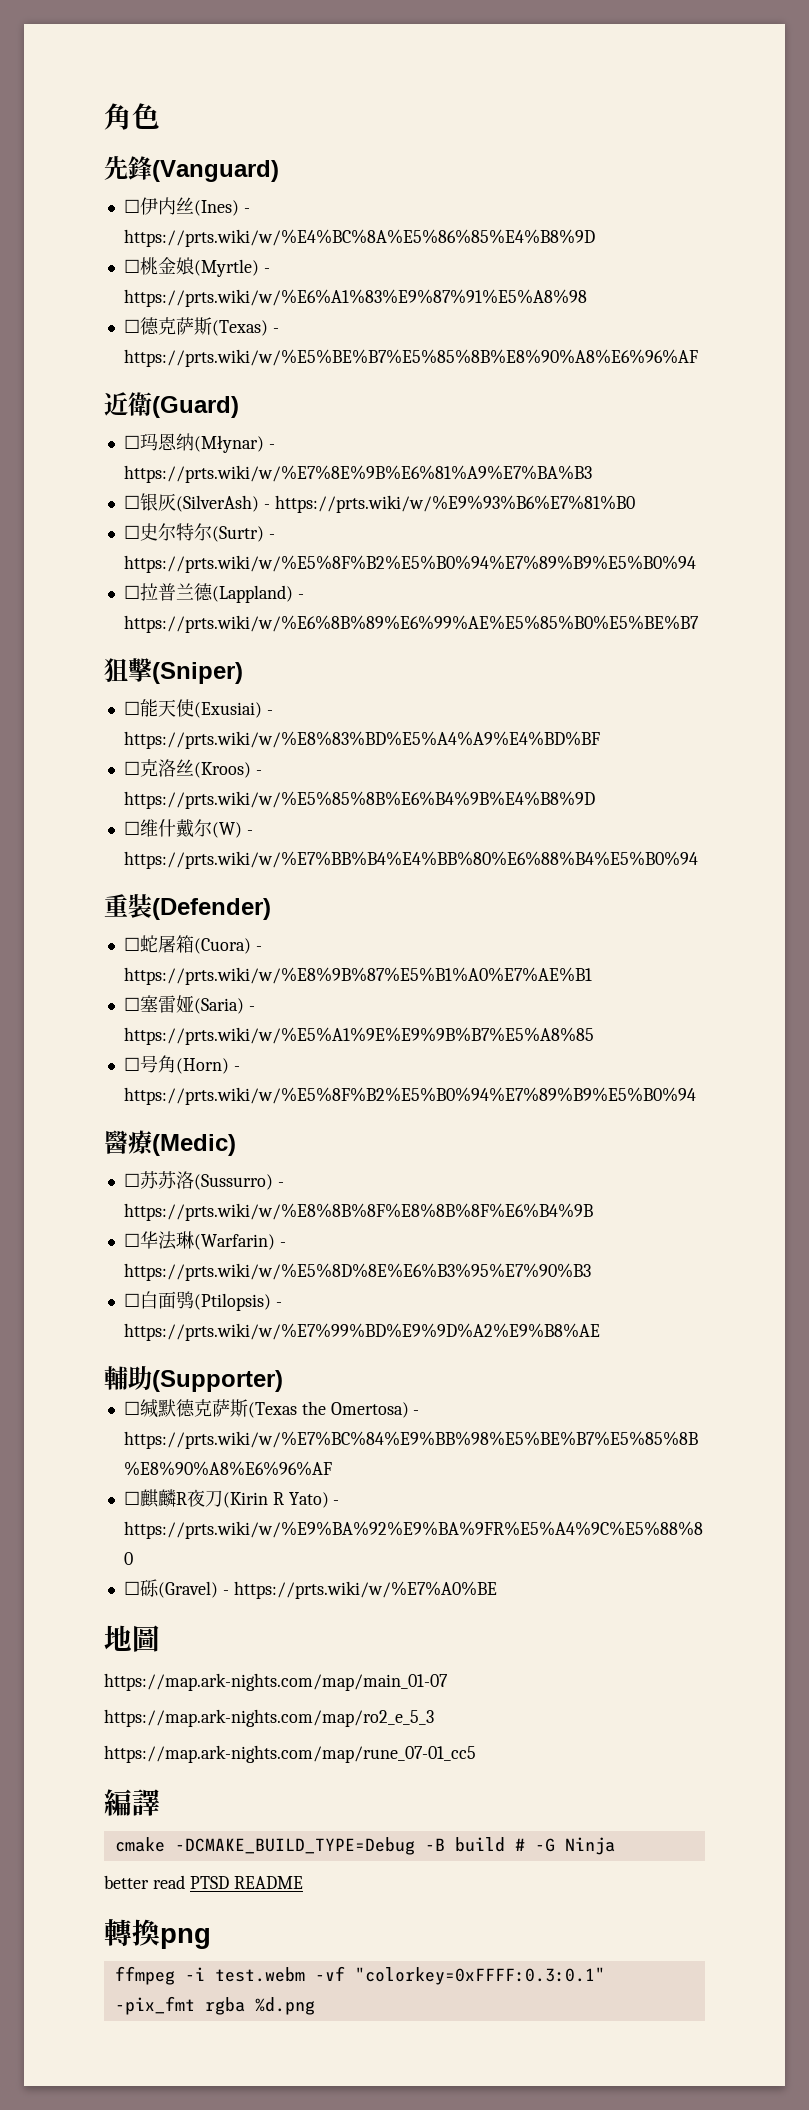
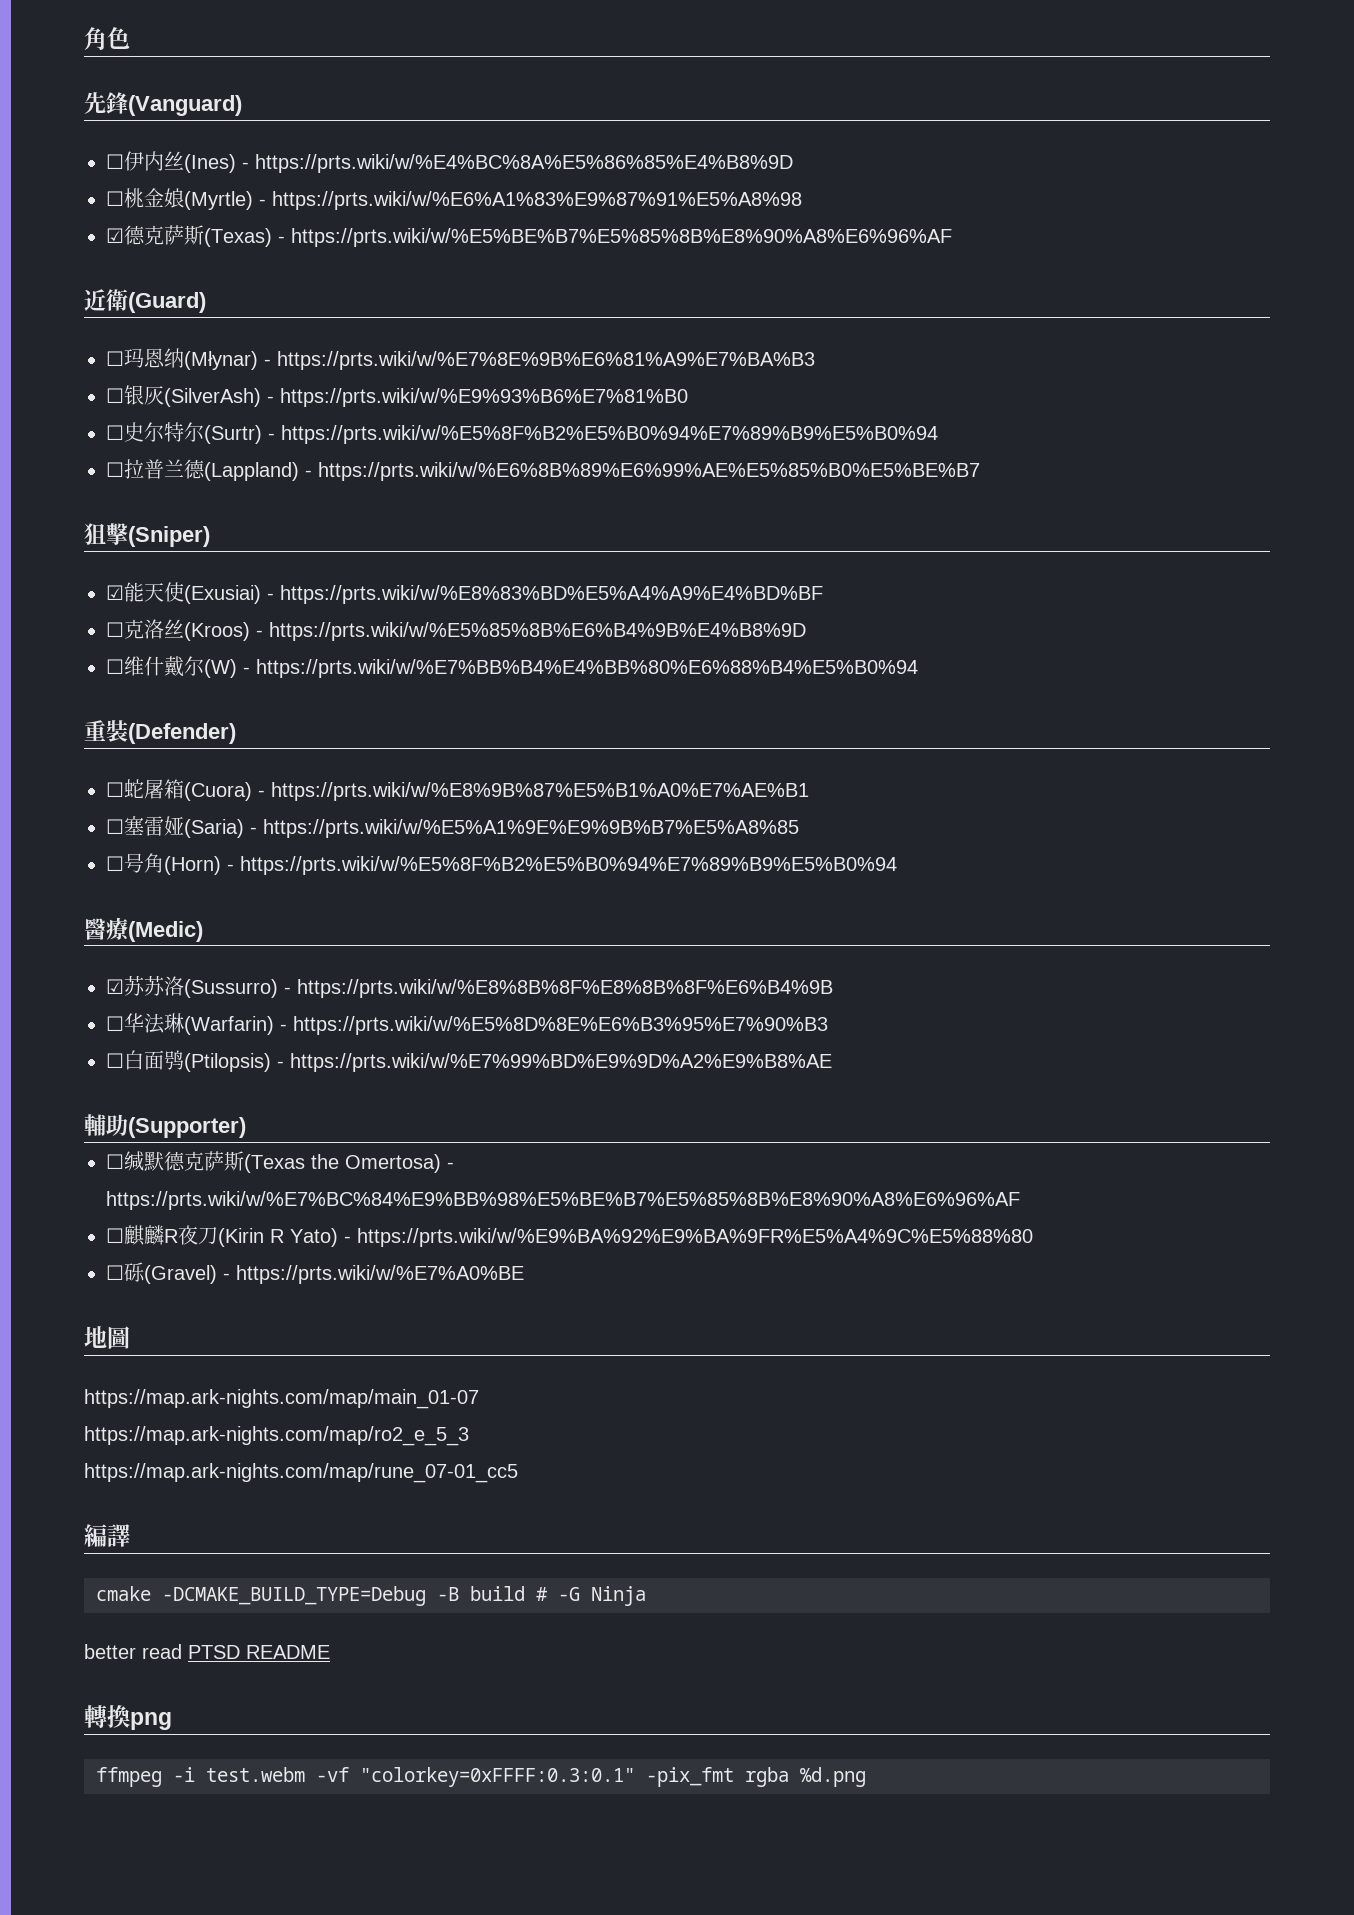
- ☐德克萨斯(Texas) - https://prts.wiki/w/%E5%BE%B7%E5%85%8B%E8%90%A8%E6%96%AF
+ ☑德克萨斯(Texas) - https://prts.wiki/w/%E5%BE%B7%E5%85%8B%E8%90%A8%E6%96%AF
- ☐能天使(Exusiai) - https://prts.wiki/w/%E8%83%BD%E5%A4%A9%E4%BD%BF
+ ☑能天使(Exusiai) - https://prts.wiki/w/%E8%83%BD%E5%A4%A9%E4%BD%BF
- ☐苏苏洛(Sussurro) - https://prts.wiki/w/%E8%8B%8F%E8%8B%8F%E6%B4%9B
+ ☑苏苏洛(Sussurro) - https://prts.wiki/w/%E8%8B%8F%E8%8B%8F%E6%B4%9B

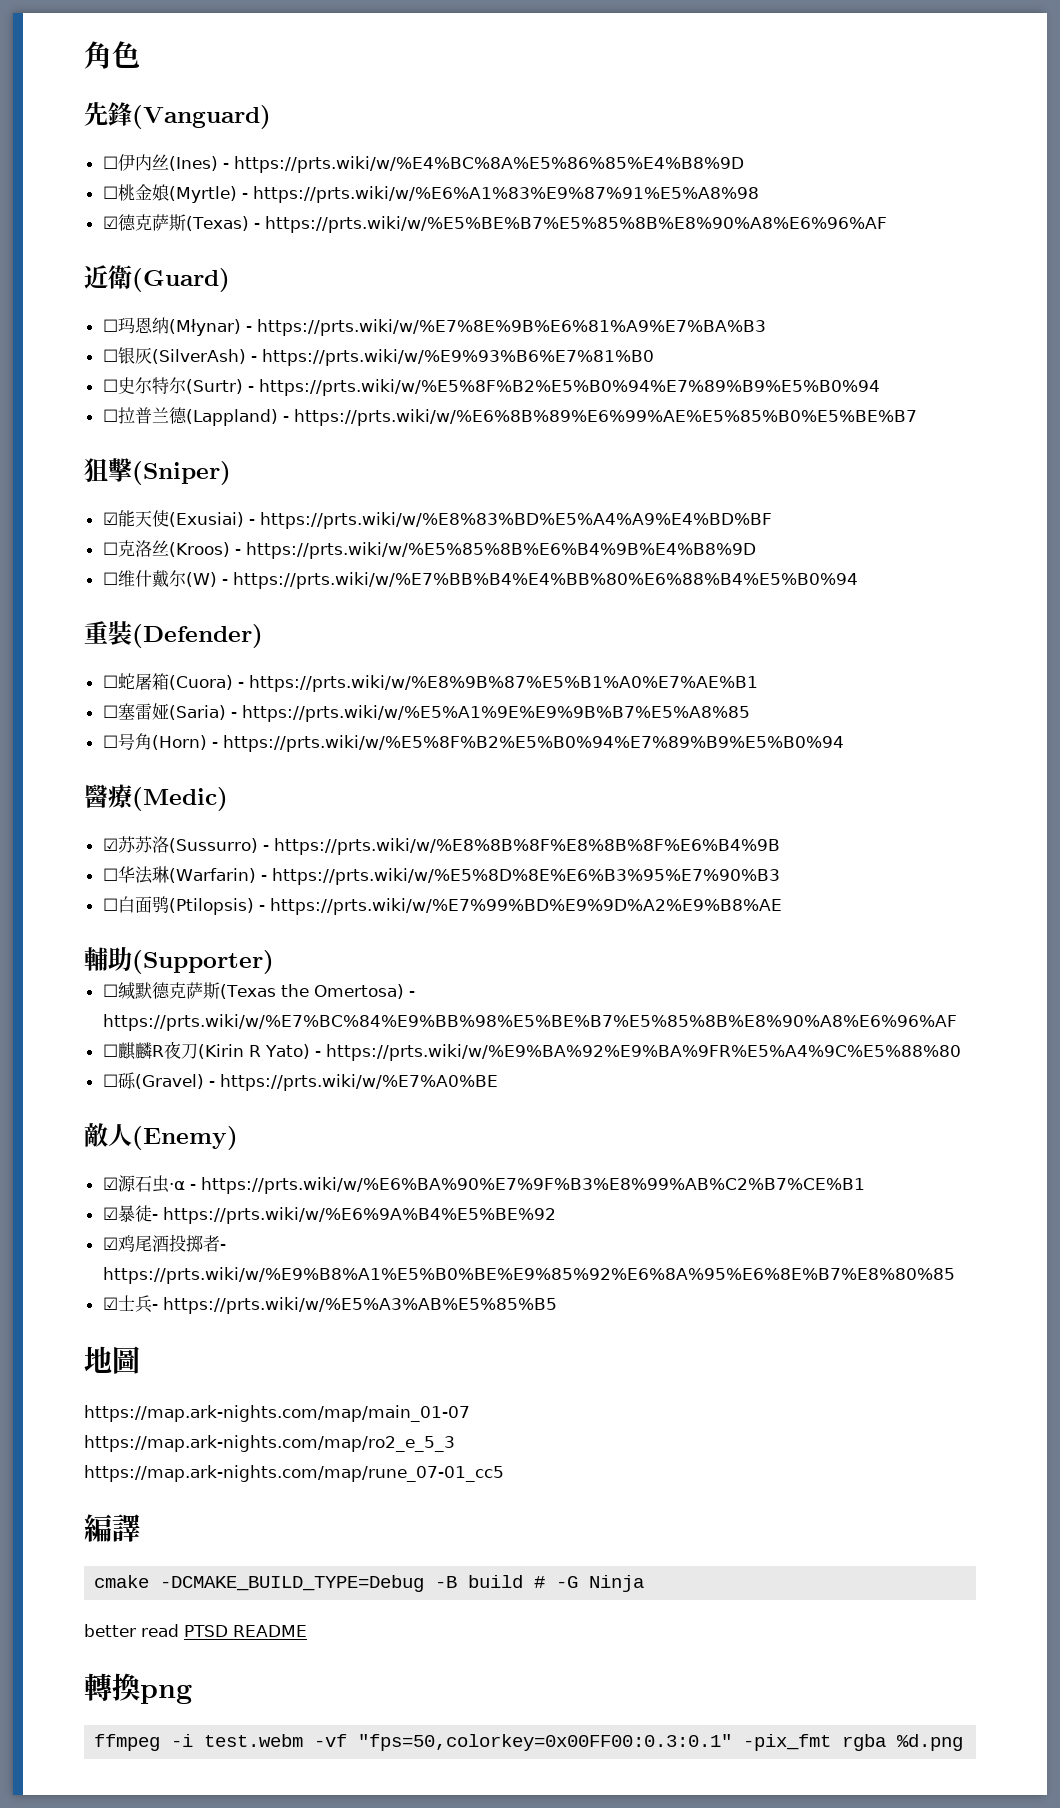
+ 敵人(Enemy)
+ ☑源石虫·α - https://prts.wiki/w/%E6%BA%90%E7%9F%B3%E8%99%AB%C2%B7%CE%B1
+ ☑暴徒- https://prts.wiki/w/%E6%9A%B4%E5%BE%92
+ ☑鸡尾酒投掷者- https://prts.wiki/w/%E9%B8%A1%E5%B0%BE%E9%85%92%E6%8A%95%E6%8E%B7%E8%80%85
+ ☑士兵- https://prts.wiki/w/%E5%A3%AB%E5%85%B5
- ffmpeg -i test.webm -vf "colorkey=0xFFFF:0.3:0.1" -pix_fmt rgba %d.png
+ ffmpeg -i test.webm -vf "fps=50,colorkey=0x00FF00:0.3:0.1" -pix_fmt rgba %d.png

